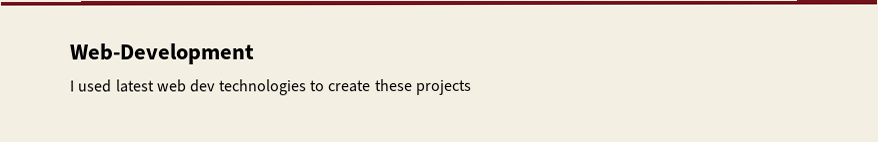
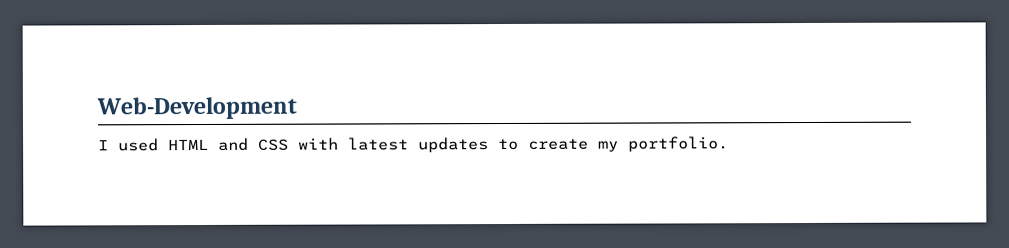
- I used latest web dev technologies to create these projects
+ I used HTML and CSS with latest updates to create my portfolio.

